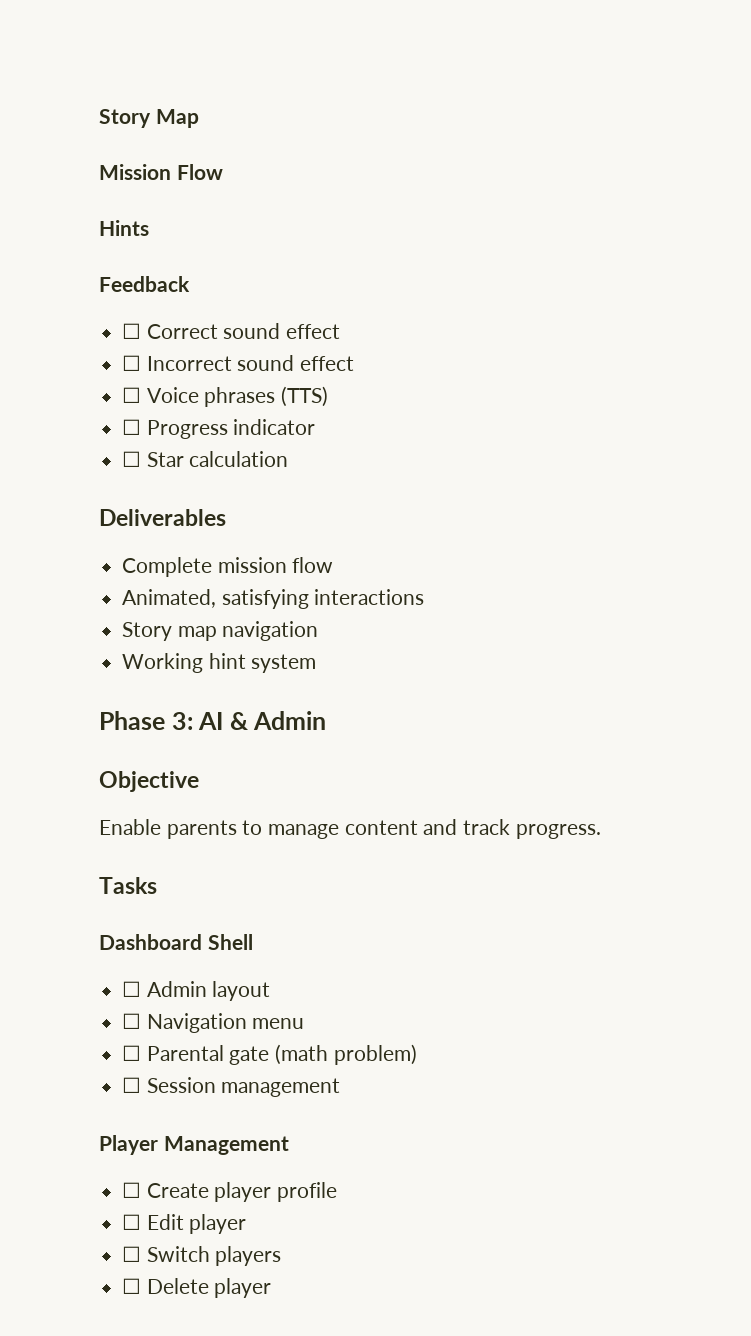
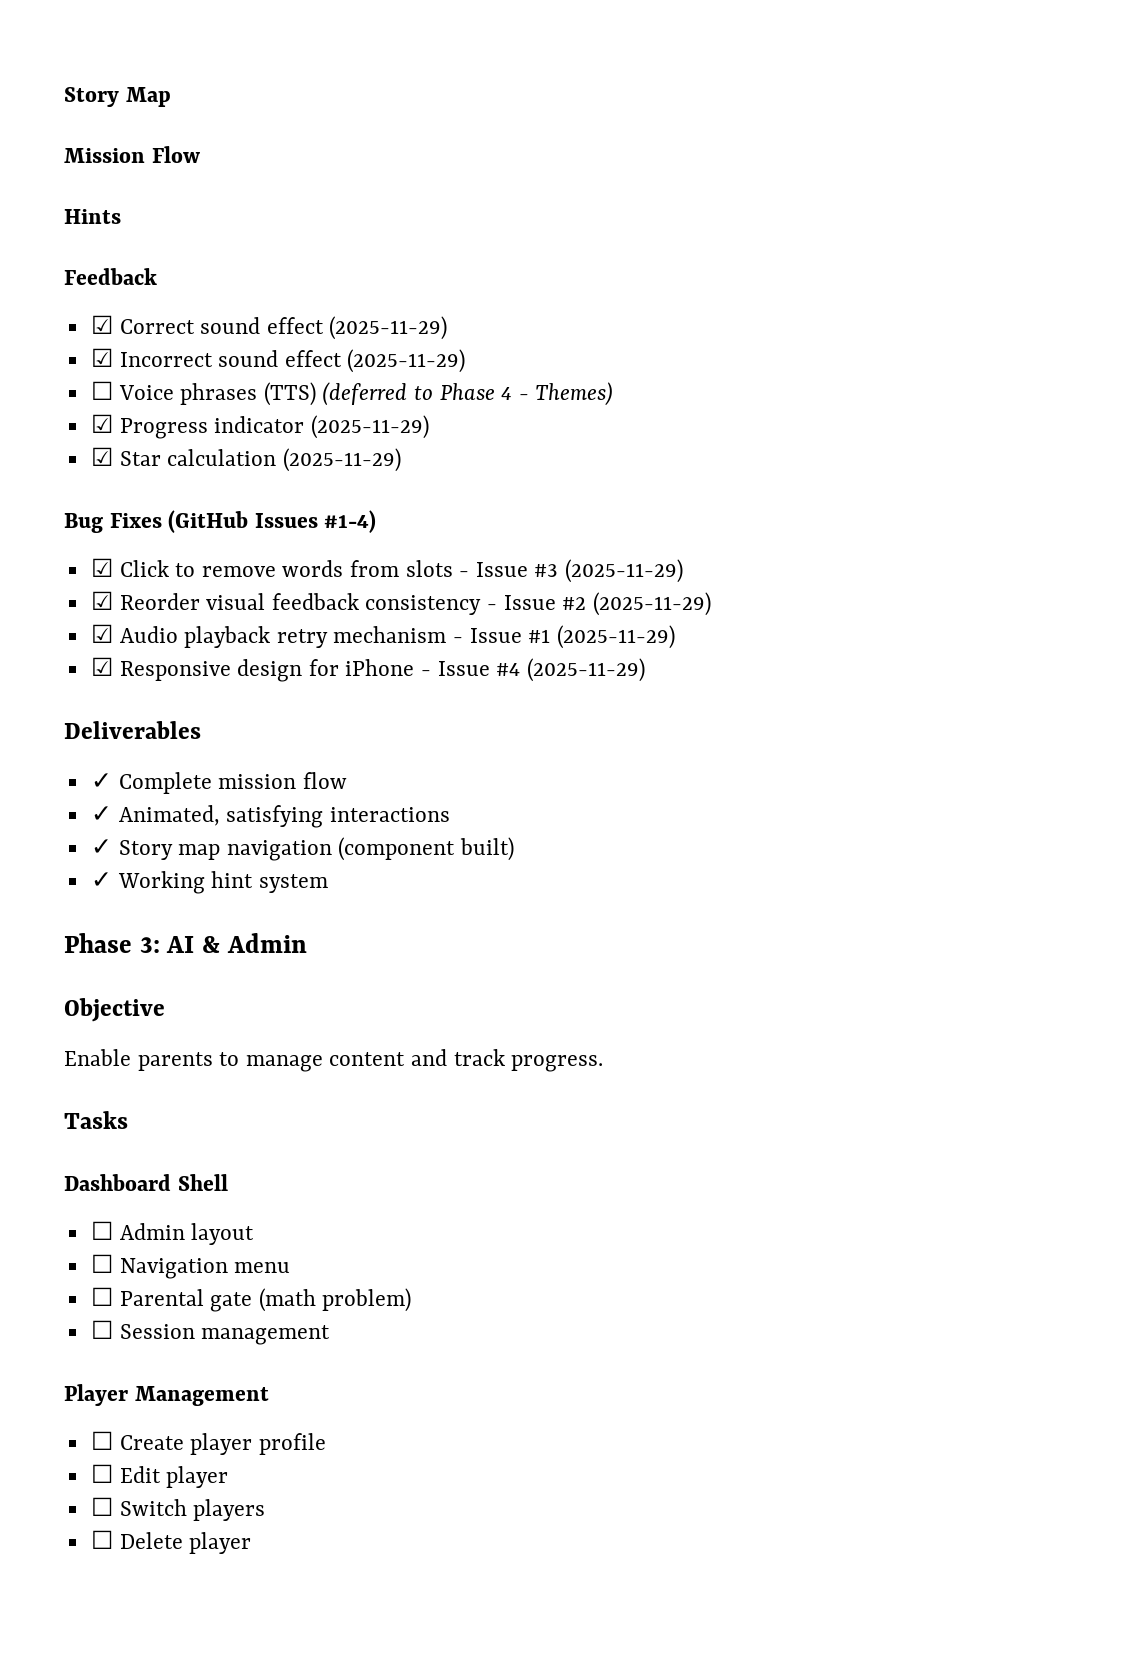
- ☐ Correct sound effect
- ☐ Incorrect sound effect
+ ☑ Correct sound effect (2025-11-29)
+ ☑ Incorrect sound effect (2025-11-29)
- ☐ Voice phrases (TTS)
- ☐ Progress indicator
- ☐ Star calculation
+ ☐ Voice phrases (TTS) (deferred to Phase 4 - Themes)
+ ☑ Progress indicator (2025-11-29)
+ ☑ Star calculation (2025-11-29)
+ Bug Fixes (GitHub Issues #1-4)
+ ☑ Click to remove words from slots - Issue #3 (2025-11-29)
+ ☑ Reorder visual feedback consistency - Issue #2 (2025-11-29)
+ ☑ Audio playback retry mechanism - Issue #1 (2025-11-29)
+ ☑ Responsive design for iPhone - Issue #4 (2025-11-29)
- Complete mission flow
+ ✓ Complete mission flow
- Animated, satisfying interactions
+ ✓ Animated, satisfying interactions
- Story map navigation
- Working hint system
+ ✓ Story map navigation (component built)
+ ✓ Working hint system

